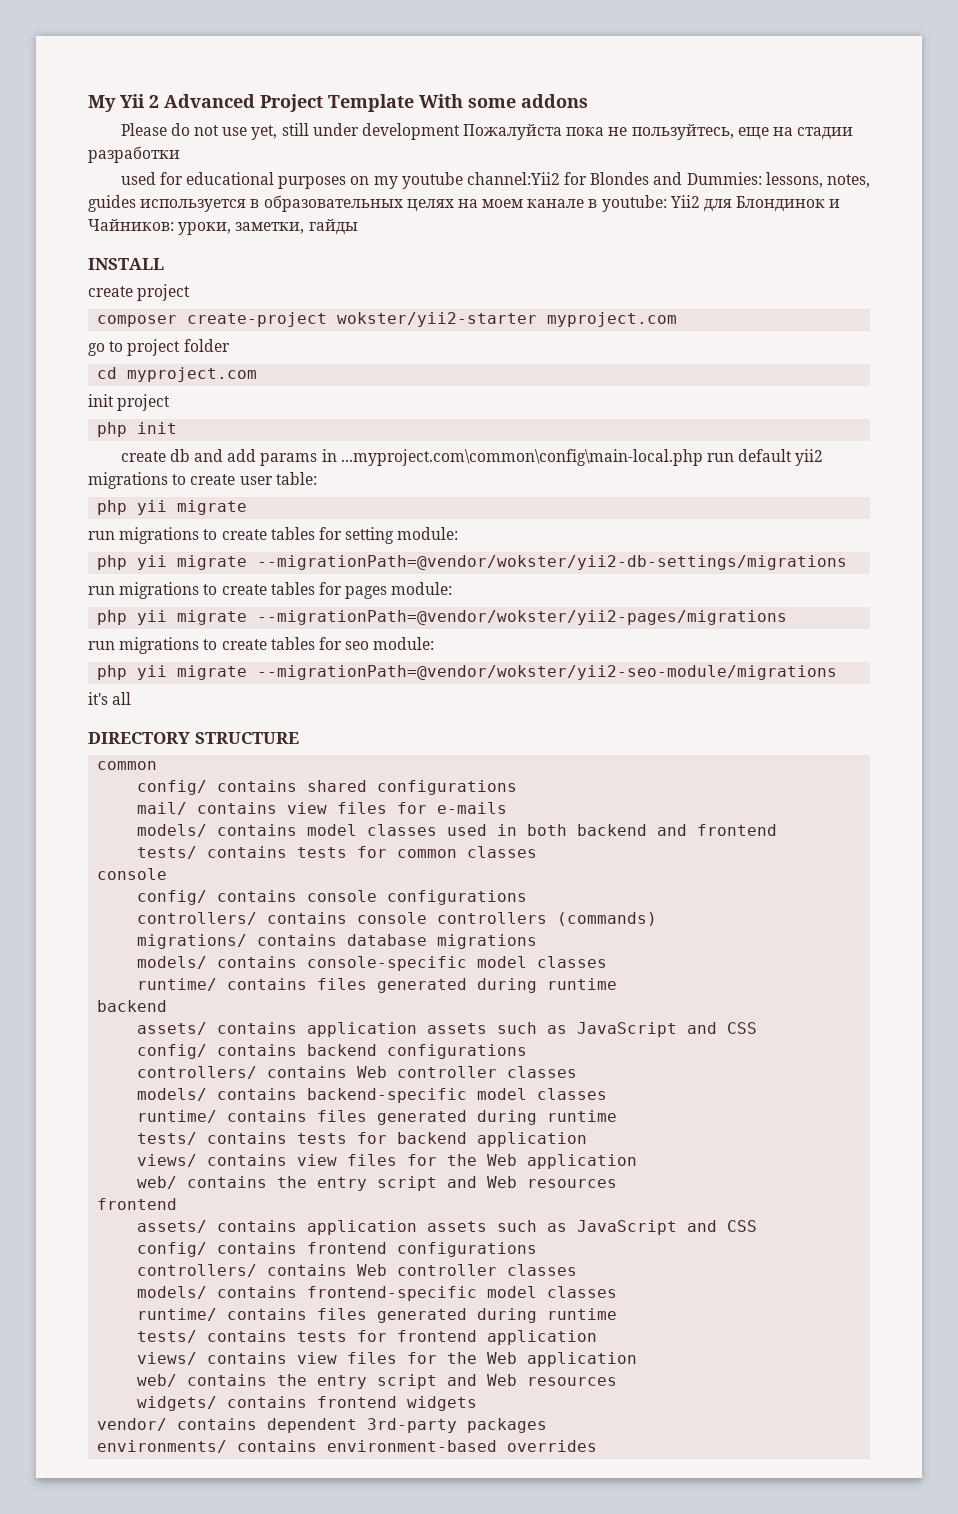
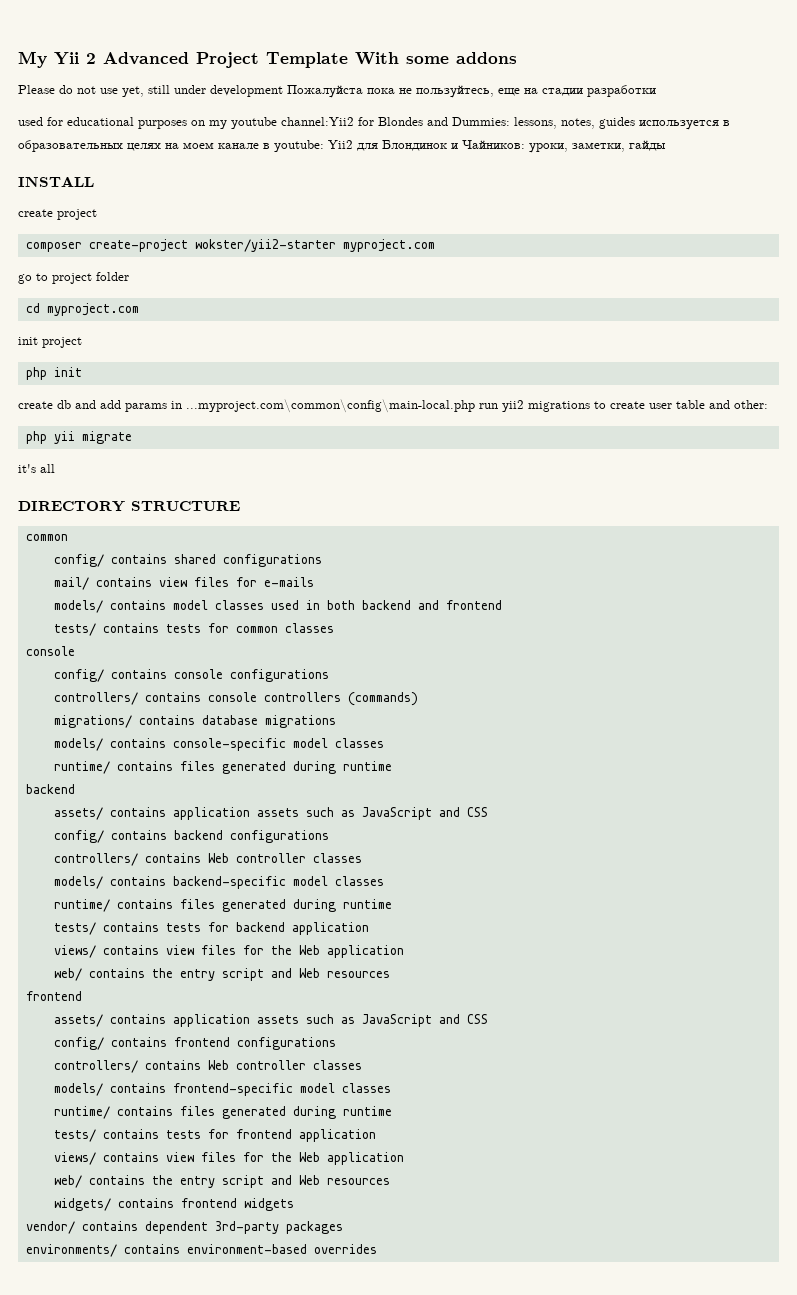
- create db and add params in ...myproject.com\common\config\main-local.php run default yii2 migrations to create user table:
+ create db and add params in ...myproject.com\common\config\main-local.php run yii2 migrations to create user table and other:
  php yii migrate
- run migrations to create tables for setting module:
- php yii migrate --migrationPath=@vendor/wokster/yii2-db-settings/migrations
- run migrations to create tables for pages module:
- php yii migrate --migrationPath=@vendor/wokster/yii2-pages/migrations
- run migrations to create tables for seo module:
- php yii migrate --migrationPath=@vendor/wokster/yii2-seo-module/migrations

